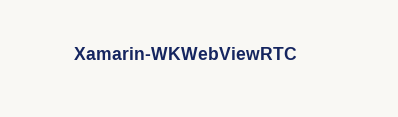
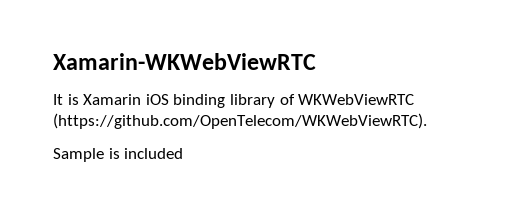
+ It is Xamarin iOS binding library of WKWebViewRTC (https://github.com/OpenTelecom/WKWebViewRTC).
+ Sample is included

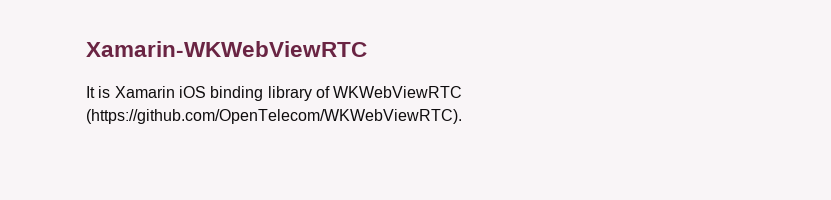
- Sample is included

